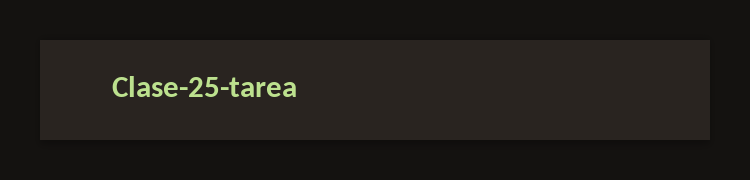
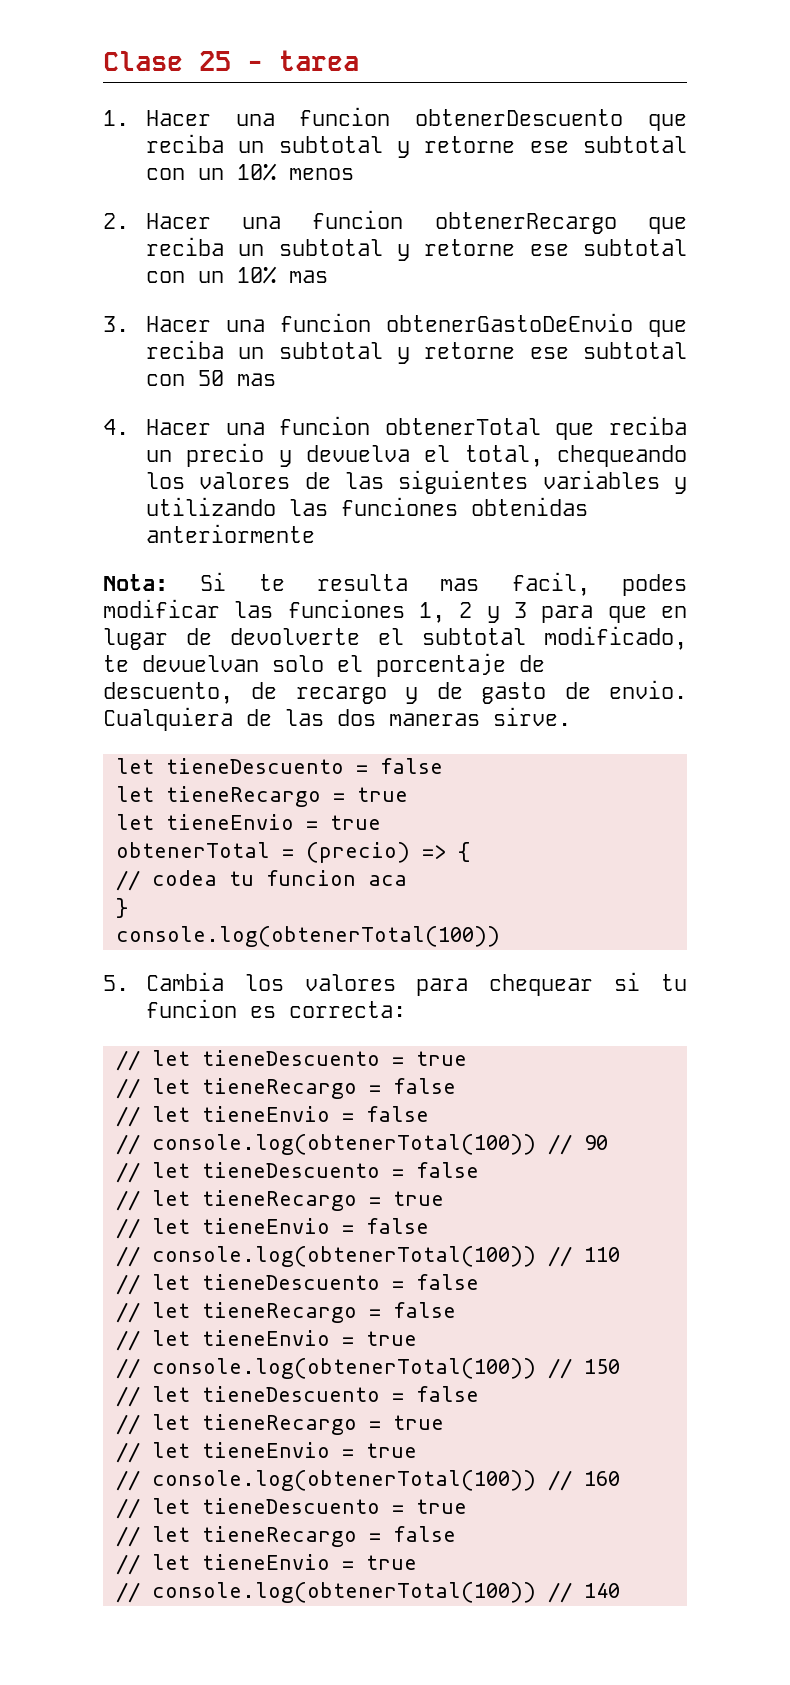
- Clase-25-tarea
+ Clase 25 - tarea
+ 1. Hacer una funcion obtenerDescuento que reciba un subtotal y retorne ese subtotal con un 10% menos
+ 2. Hacer una funcion obtenerRecargo que reciba un subtotal y retorne ese subtotal con un 10% mas
+ 3. Hacer una funcion obtenerGastoDeEnvio que reciba un subtotal y retorne ese subtotal con 50 mas
+ 4. Hacer una funcion obtenerTotal que reciba un precio y devuelva el total, chequeando los valores de las siguientes variables y utilizando las funciones obtenidas anteriormente
+ Nota: Si te resulta mas facil, podes modificar las funciones 1, 2 y 3 para que en lugar de devolverte el subtotal modificado, te devuelvan solo el porcentaje de descuento, de recargo y de gasto de envio. Cualquiera de las dos maneras sirve.
+ let tieneDescuento = false
+ let tieneRecargo = true
+ let tieneEnvio = true
+ obtenerTotal = (precio) => {
+ // codea tu funcion aca
+ }
+ console.log(obtenerTotal(100))
+ 5. Cambia los valores para chequear si tu funcion es correcta:
+ // let tieneDescuento = true
+ // let tieneRecargo = false
+ // let tieneEnvio = false
+ // console.log(obtenerTotal(100)) // 90
+ // let tieneDescuento = false
+ // let tieneRecargo = true
+ // let tieneEnvio = false
+ // console.log(obtenerTotal(100)) // 110
+ // let tieneDescuento = false
+ // let tieneRecargo = false
+ // let tieneEnvio = true
+ // console.log(obtenerTotal(100)) // 150
+ // let tieneDescuento = false
+ // let tieneRecargo = true
+ // let tieneEnvio = true
+ // console.log(obtenerTotal(100)) // 160
+ // let tieneDescuento = true
+ // let tieneRecargo = false
+ // let tieneEnvio = true
+ // console.log(obtenerTotal(100)) // 140

